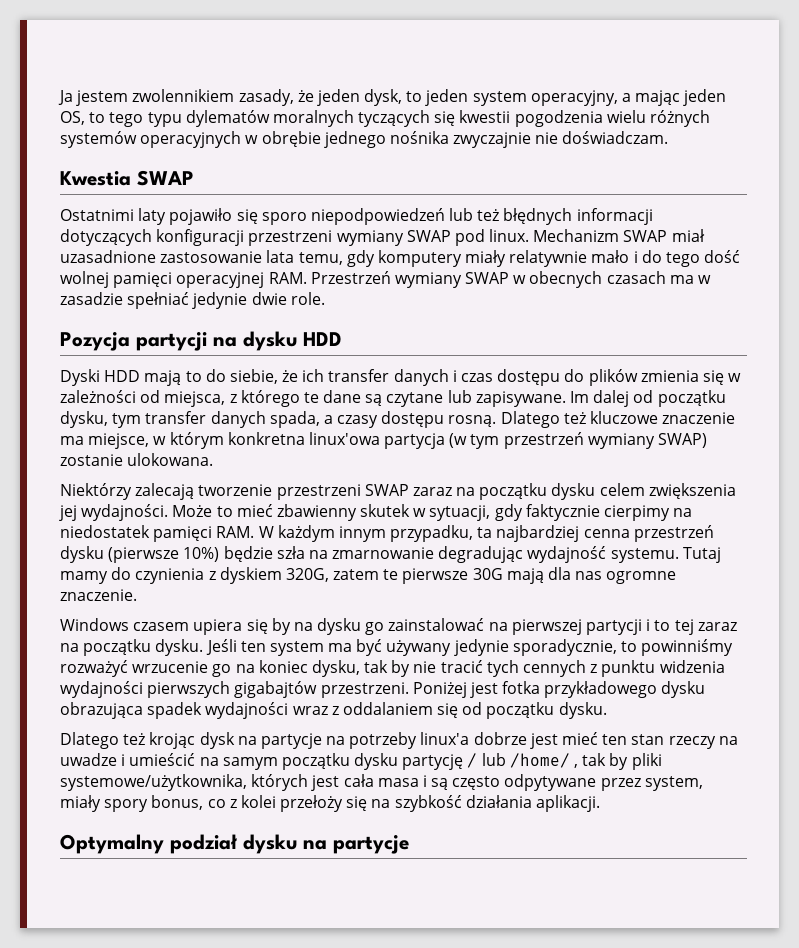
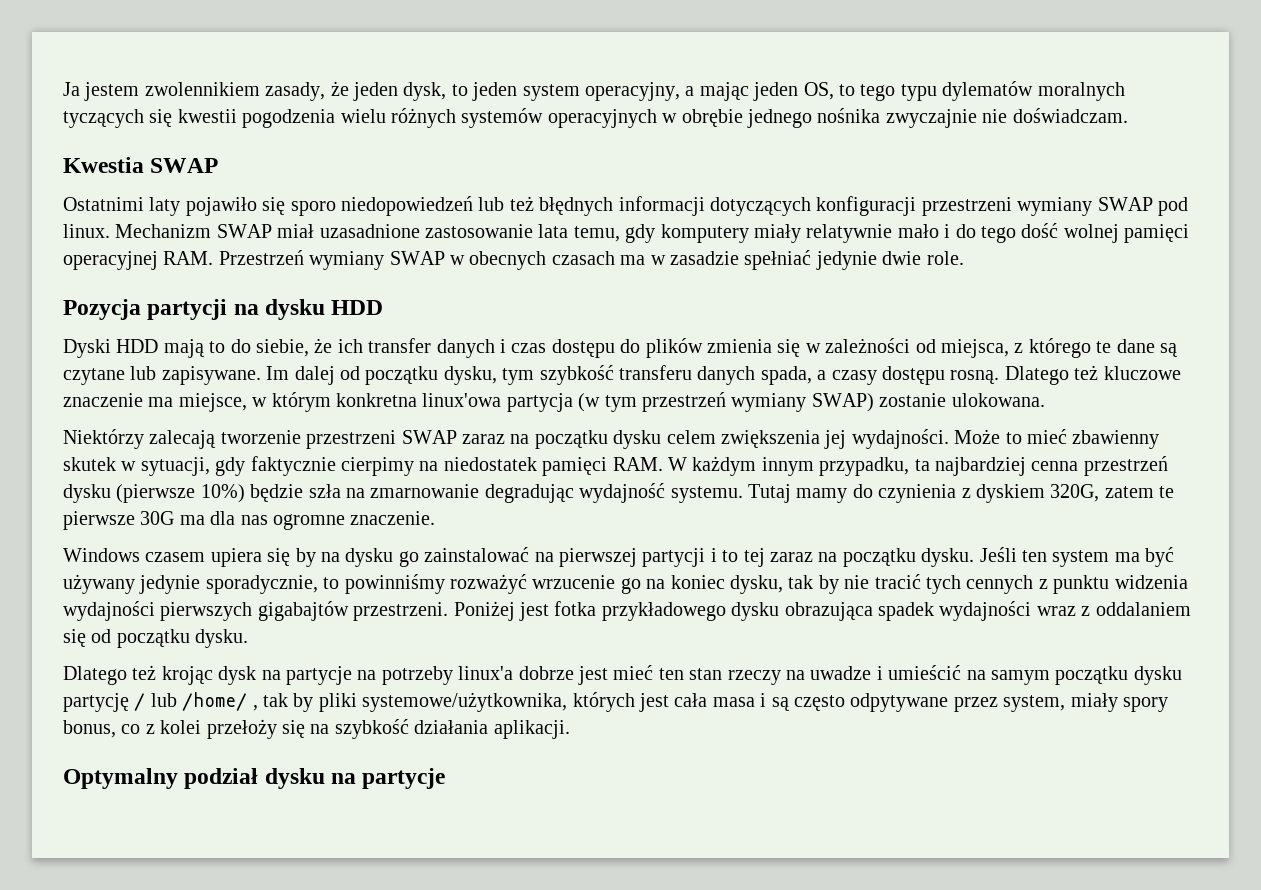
- Ostatnimi laty pojawiło się sporo niepodpowiedzeń lub też błędnych informacji dotyczących konfiguracji przestrzeni wymiany SWAP pod linux.
+ Ostatnimi laty pojawiło się sporo niedopowiedzeń lub też błędnych informacji dotyczących konfiguracji przestrzeni wymiany SWAP pod linux.
- Im dalej od początku dysku, tym transfer danych spada, a czasy dostępu rosną.
+ Im dalej od początku dysku, tym szybkość transferu danych spada, a czasy dostępu rosną.
- Tutaj mamy do czynienia z dyskiem 320G, zatem te pierwsze 30G mają dla nas ogromne znaczenie.
+ Tutaj mamy do czynienia z dyskiem 320G, zatem te pierwsze 30G ma dla nas ogromne znaczenie.

